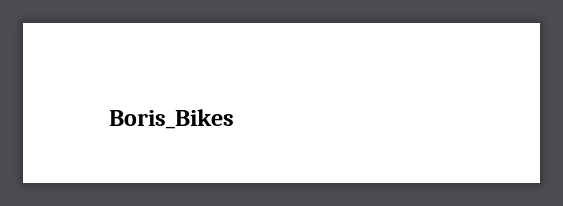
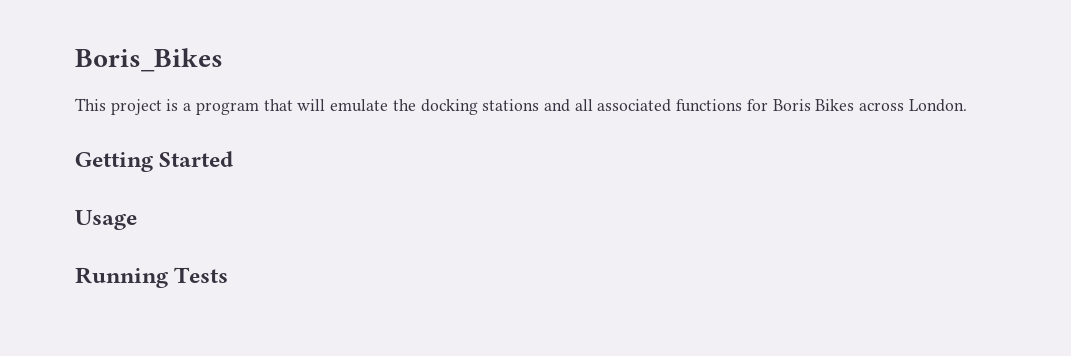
+ This project is a program that will emulate the docking stations and all associated functions for Boris Bikes across London.
+ Getting Started
+ Usage
+ Running Tests

